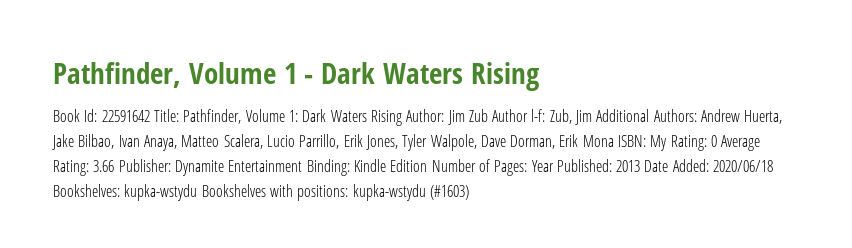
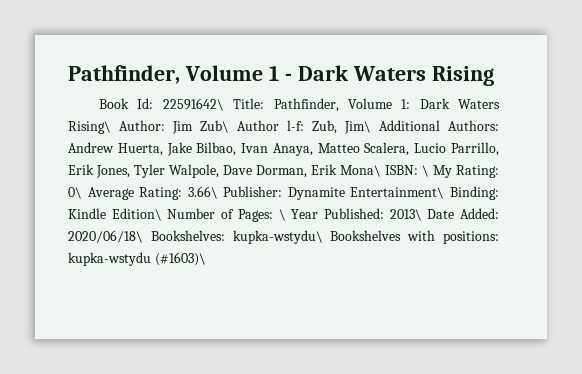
- Book Id: 22591642 Title: Pathfinder, Volume 1: Dark Waters Rising Author: Jim Zub Author l-f: Zub, Jim Additional Authors: Andrew Huerta, Jake Bilbao, Ivan Anaya, Matteo Scalera, Lucio Parrillo, Erik Jones, Tyler Walpole, Dave Dorman, Erik Mona ISBN: My Rating: 0 Average Rating: 3.66 Publisher: Dynamite Entertainment Binding: Kindle Edition Number of Pages: Year Published: 2013 Date Added: 2020/06/18 Bookshelves: kupka-wstydu Bookshelves with positions: kupka-wstydu (#1603)
+ Book Id: 22591642\ Title: Pathfinder, Volume 1: Dark Waters Rising\ Author: Jim Zub\ Author l-f: Zub, Jim\ Additional Authors: Andrew Huerta, Jake Bilbao, Ivan Anaya, Matteo Scalera, Lucio Parrillo, Erik Jones, Tyler Walpole, Dave Dorman, Erik Mona\ ISBN: \ My Rating: 0\ Average Rating: 3.66\ Publisher: Dynamite Entertainment\ Binding: Kindle Edition\ Number of Pages: \ Year Published: 2013\ Date Added: 2020/06/18\ Bookshelves: kupka-wstydu\ Bookshelves with positions: kupka-wstydu (#1603)\

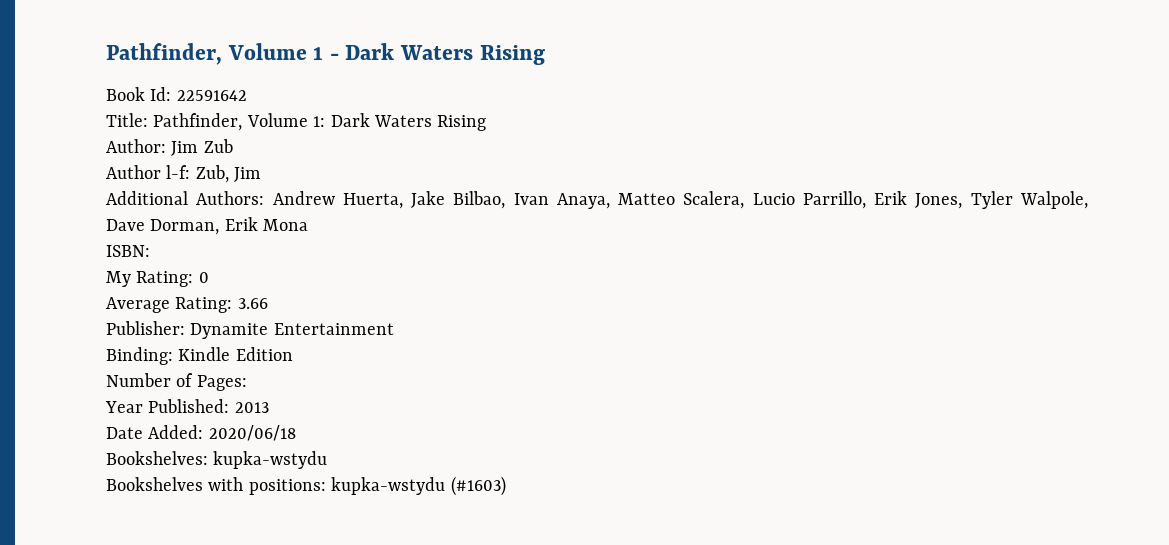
- Book Id: 22591642\ Title: Pathfinder, Volume 1: Dark Waters Rising\ Author: Jim Zub\ Author l-f: Zub, Jim\ Additional Authors: Andrew Huerta, Jake Bilbao, Ivan Anaya, Matteo Scalera, Lucio Parrillo, Erik Jones, Tyler Walpole, Dave Dorman, Erik Mona\ ISBN: \ My Rating: 0\ Average Rating: 3.66\ Publisher: Dynamite Entertainment\ Binding: Kindle Edition\ Number of Pages: \ Year Published: 2013\ Date Added: 2020/06/18\ Bookshelves: kupka-wstydu\ Bookshelves with positions: kupka-wstydu (#1603)\
+ Book Id: 22591642
+ Title: Pathfinder, Volume 1: Dark Waters Rising
+ Author: Jim Zub
+ Author l-f: Zub, Jim
+ Additional Authors: Andrew Huerta, Jake Bilbao, Ivan Anaya, Matteo Scalera, Lucio Parrillo, Erik Jones, Tyler Walpole, Dave Dorman, Erik Mona
+ ISBN:
+ My Rating: 0
+ Average Rating: 3.66
+ Publisher: Dynamite Entertainment
+ Binding: Kindle Edition
+ Number of Pages:
+ Year Published: 2013
+ Date Added: 2020/06/18
+ Bookshelves: kupka-wstydu
+ Bookshelves with positions: kupka-wstydu (#1603)

